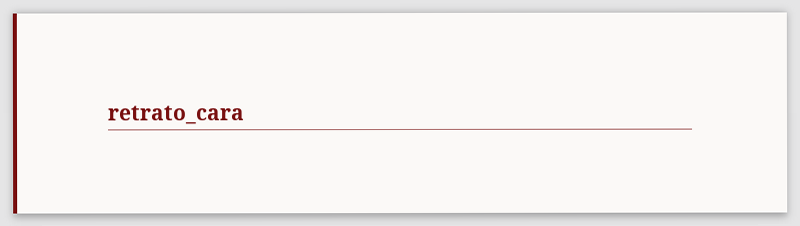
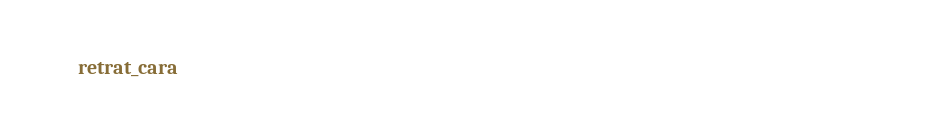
- retrato_cara
+ retrat_cara

